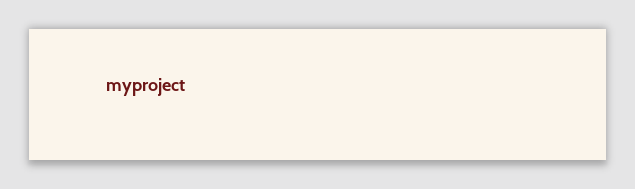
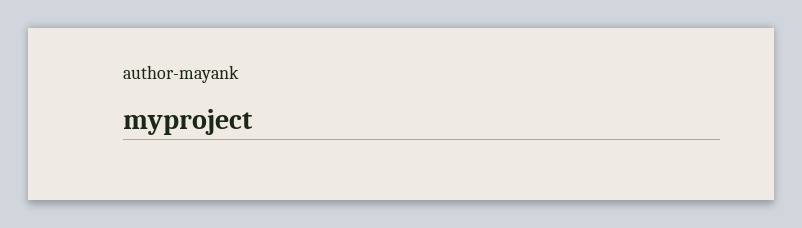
+ author-mayank

